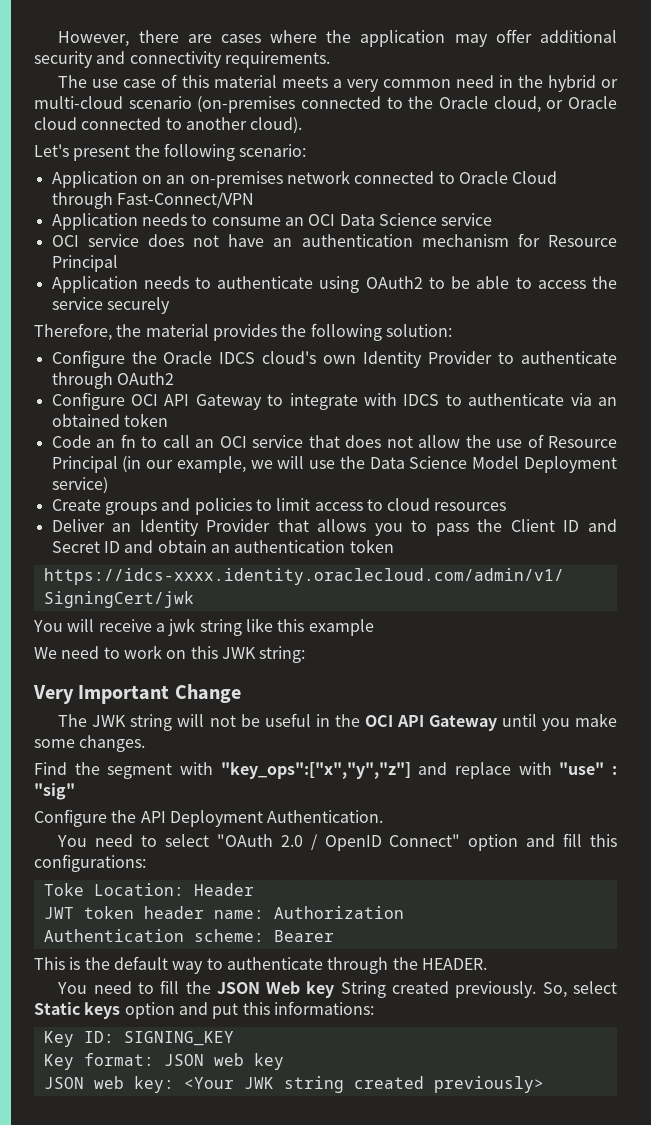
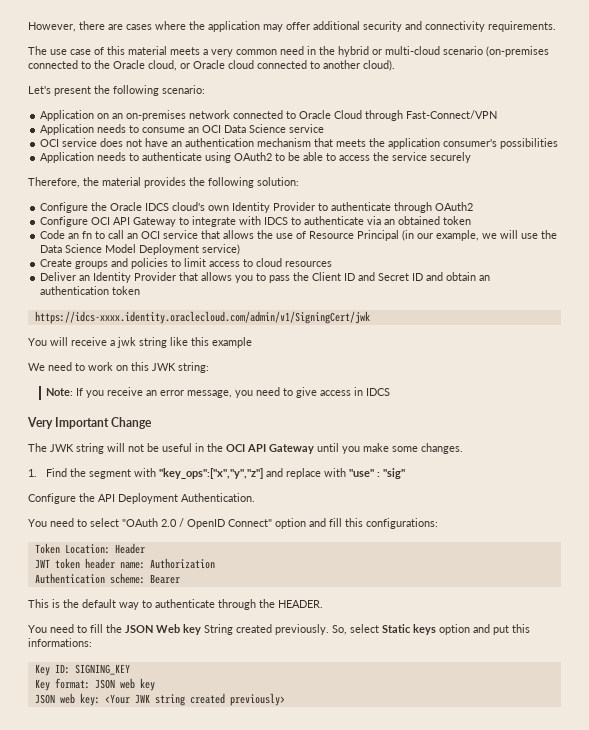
- OCI service does not have an authentication mechanism for Resource Principal
+ OCI service does not have an authentication mechanism that meets the application consumer's possibilities
- Code an fn to call an OCI service that does not allow the use of Resource Principal (in our example, we will use the Data Science Model Deployment service)
+ Code an fn to call an OCI service that allows the use of Resource Principal (in our example, we will use the Data Science Model Deployment service)
+ Note: If you receive an error message, you need to give access in IDCS
- Find the segment with "key_ops":["x","y","z"] and replace with "use" : "sig"
+ 1. Find the segment with "key_ops":["x","y","z"] and replace with "use" : "sig"
- Toke Location: Header
+ Token Location: Header

